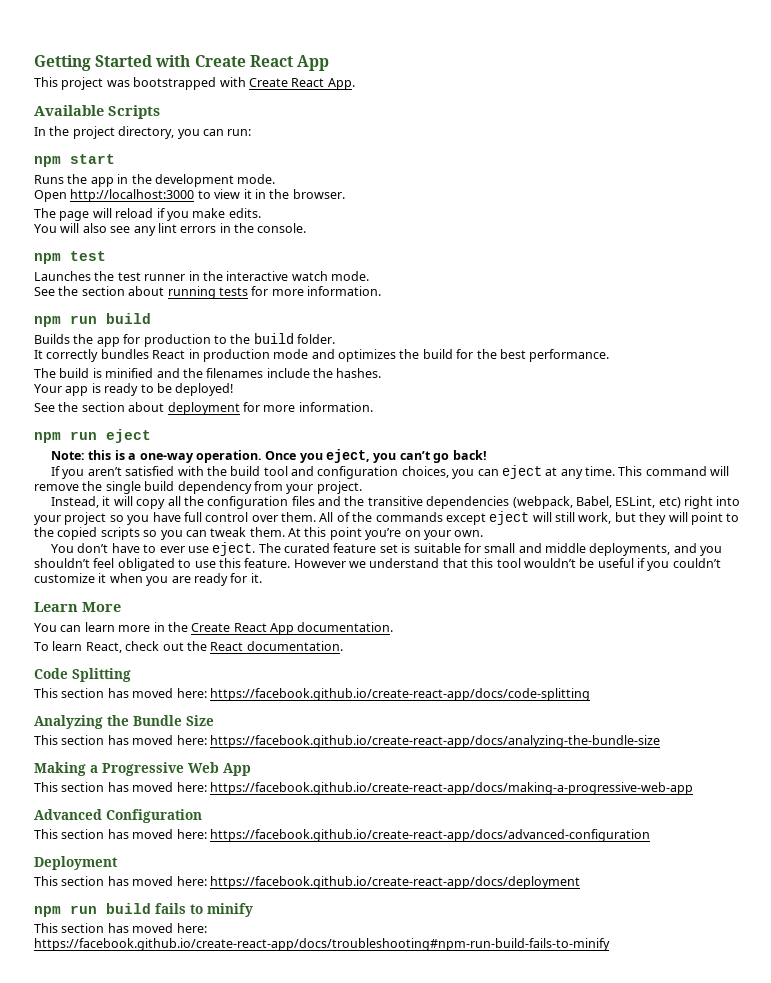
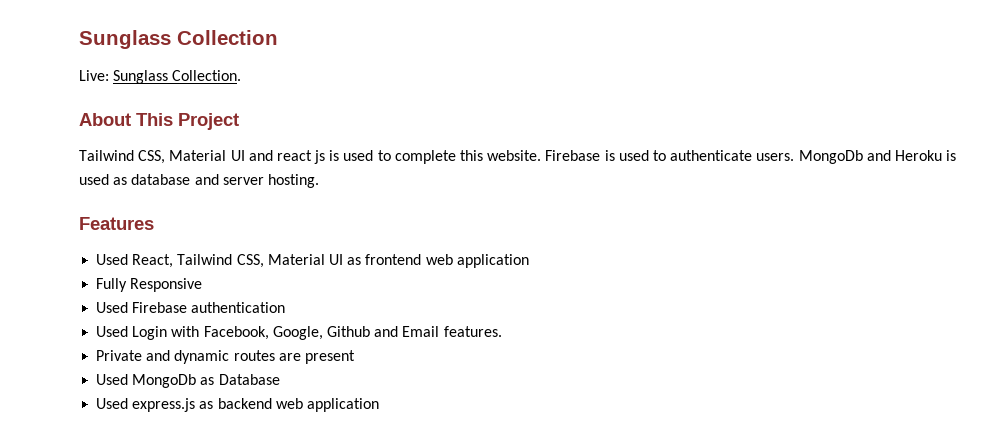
- Getting Started with Create React App
- This project was bootstrapped with Create React App.
- Available Scripts
- In the project directory, you can run:
- npm start
- Runs the app in the development mode.
- Open http://localhost:3000 to view it in the browser.
- The page will reload if you make edits.
- You will also see any lint errors in the console.
- npm test
- Launches the test runner in the interactive watch mode.
- See the section about running tests for more information.
- npm run build
- Builds the app for production to the build folder.
- It correctly bundles React in production mode and optimizes the build for the best performance.
- The build is minified and the filenames include the hashes.
- Your app is ready to be deployed!
- See the section about deployment for more information.
- npm run eject
- Note: this is a one-way operation. Once you eject, you can’t go back!
- If you aren’t satisfied with the build tool and configuration choices, you can eject at any time. This command will remove the single build dependency from your project.
- Instead, it will copy all the configuration files and the transitive dependencies (webpack, Babel, ESLint, etc) right into your project so you have full control over them. All of the commands except eject will still work, but they will point to the copied scripts so you can tweak them. At this point you’re on your own.
- You don’t have to ever use eject. The curated feature set is suitable for small and middle deployments, and you shouldn’t feel obligated to use this feature. However we understand that this tool wouldn’t be useful if you couldn’t customize it when you are ready for it.
- Learn More
- You can learn more in the Create React App documentation.
- To learn React, check out the React documentation.
- Code Splitting
- This section has moved here: https://facebook.github.io/create-react-app/docs/code-splitting
- Analyzing the Bundle Size
- This section has moved here: https://facebook.github.io/create-react-app/docs/analyzing-the-bundle-size
- Making a Progressive Web App
- This section has moved here: https://facebook.github.io/create-react-app/docs/making-a-progressive-web-app
- Advanced Configuration
- This section has moved here: https://facebook.github.io/create-react-app/docs/advanced-configuration
- Deployment
- This section has moved here: https://facebook.github.io/create-react-app/docs/deployment
- npm run build fails to minify
- This section has moved here: https://facebook.github.io/create-react-app/docs/troubleshooting#npm-run-build-fails-to-minify
+ Sunglass Collection
+ Live: Sunglass Collection.
+ About This Project
+ Tailwind CSS, Material UI and react js is used to complete this website. Firebase is used to authenticate users. MongoDb and Heroku is used as database and server hosting.
+ Features
+ Used React, Tailwind CSS, Material UI as frontend web application
+ Fully Responsive
+ Used Firebase authentication
+ Used Login with Facebook, Google, Github and Email features.
+ Private and dynamic routes are present
+ Used MongoDb as Database
+ Used express.js as backend web application

